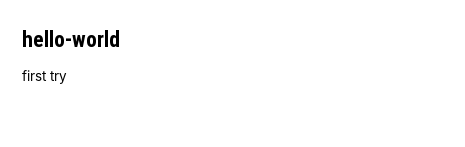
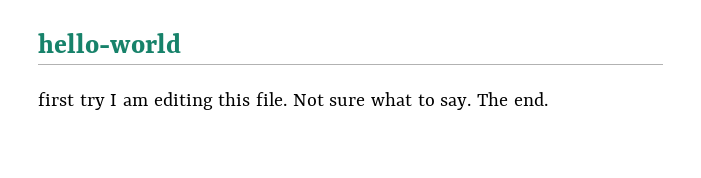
- first try
+ first try I am editing this file. Not sure what to say. The end.

